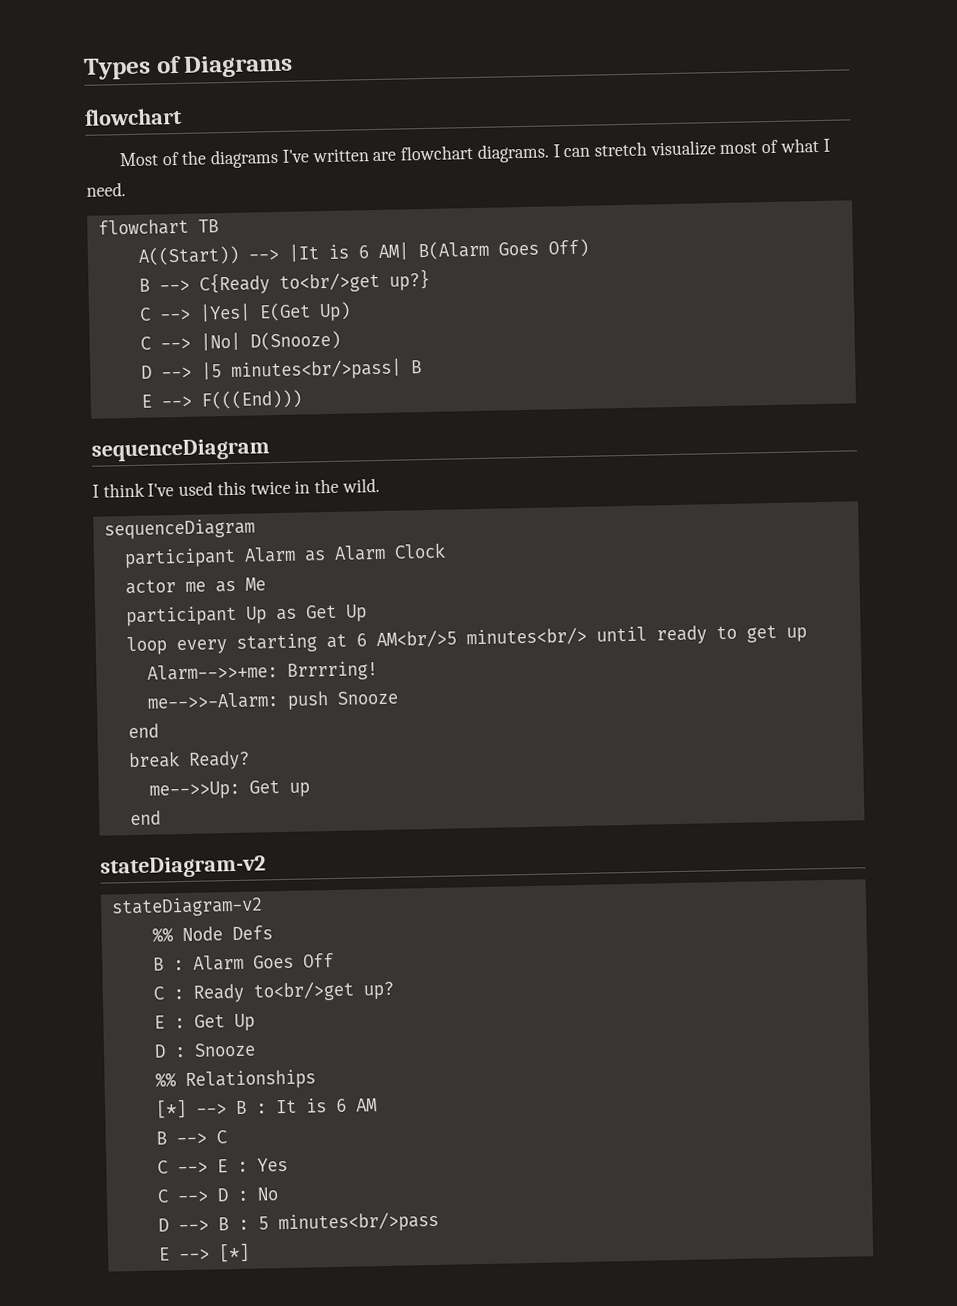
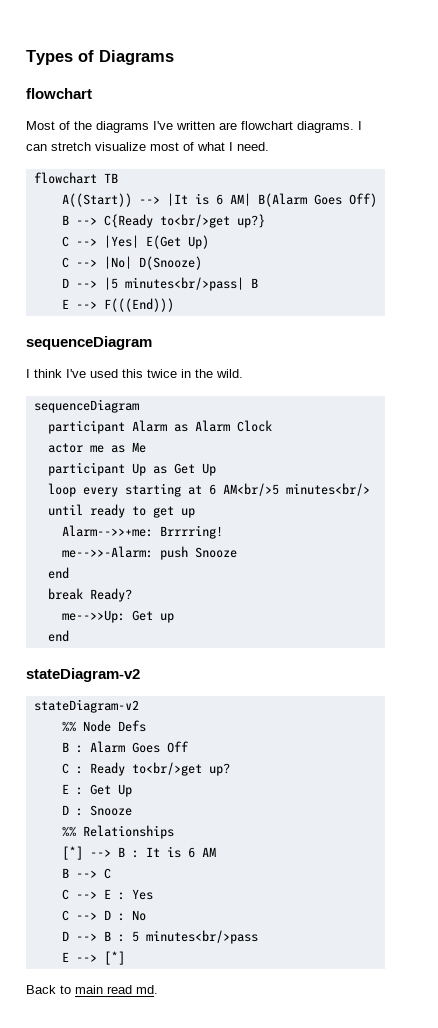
+ Back to main read md.

